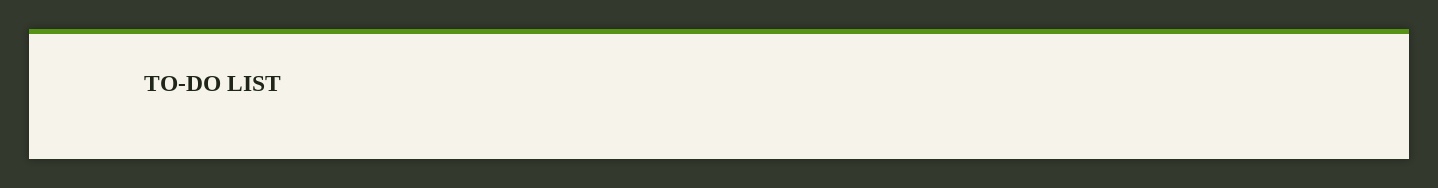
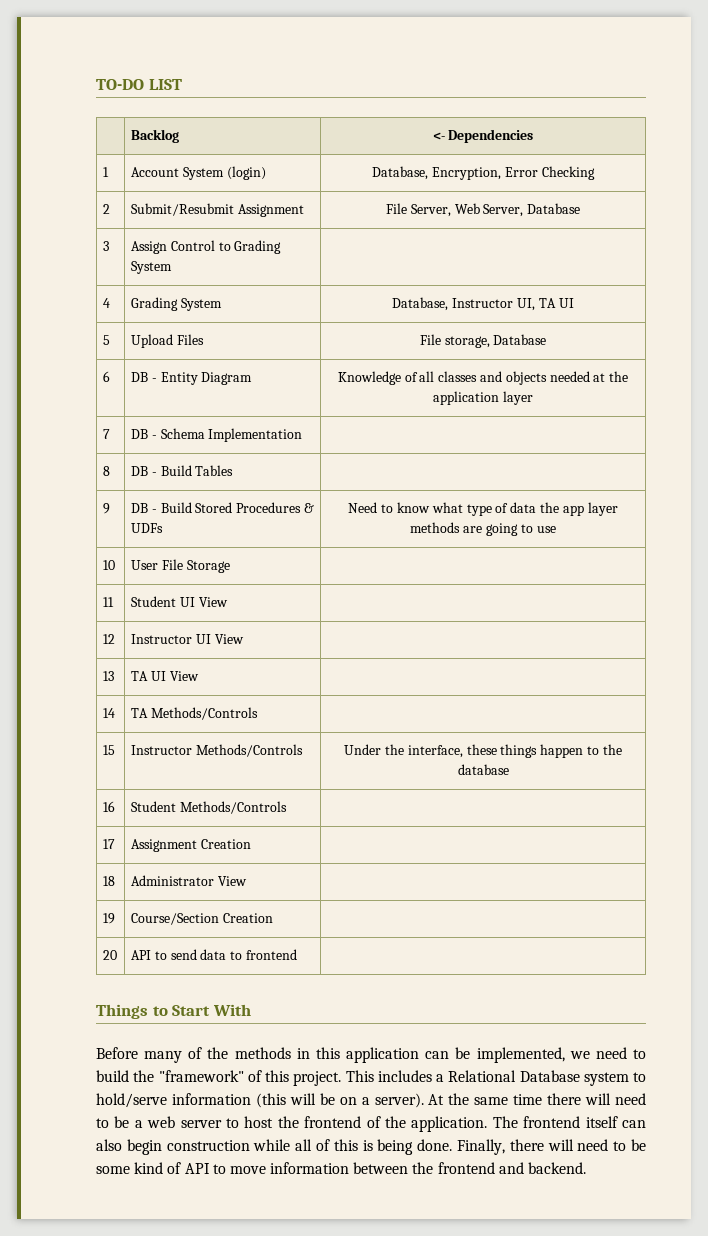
+ | Backlog | <- Dependencies
+ 1 | Account System (login) | Database, Encryption, Error Checking
+ 2 | Submit/Resubmit Assignment | File Server, Web Server, Database
+ 3 | Assign Control to Grading System |
+ 4 | Grading System | Database, Instructor UI, TA UI
+ 5 | Upload Files | File storage, Database
+ 6 | DB - Entity Diagram | Knowledge of all classes and objects needed at the application layer
+ 7 | DB - Schema Implementation |
+ 8 | DB - Build Tables |
+ 9 | DB - Build Stored Procedures & UDFs | Need to know what type of data the app layer methods are going to use
+ 10 | User File Storage |
+ 11 | Student UI View |
+ 12 | Instructor UI View |
+ 13 | TA UI View |
+ 14 | TA Methods/Controls |
+ 15 | Instructor Methods/Controls | Under the interface, these things happen to the database
+ 16 | Student Methods/Controls |
+ 17 | Assignment Creation |
+ 18 | Administrator View |
+ 19 | Course/Section Creation |
+ 20 | API to send data to frontend |
+ Things to Start With
+ Before many of the methods in this application can be implemented, we need to build the "framework" of this project. This includes a Relational Database system to hold/serve information (this will be on a server). At the same time there will need to be a web server to host the frontend of the application. The frontend itself can also begin construction while all of this is being done. Finally, there will need to be some kind of API to move information between the frontend and backend.

